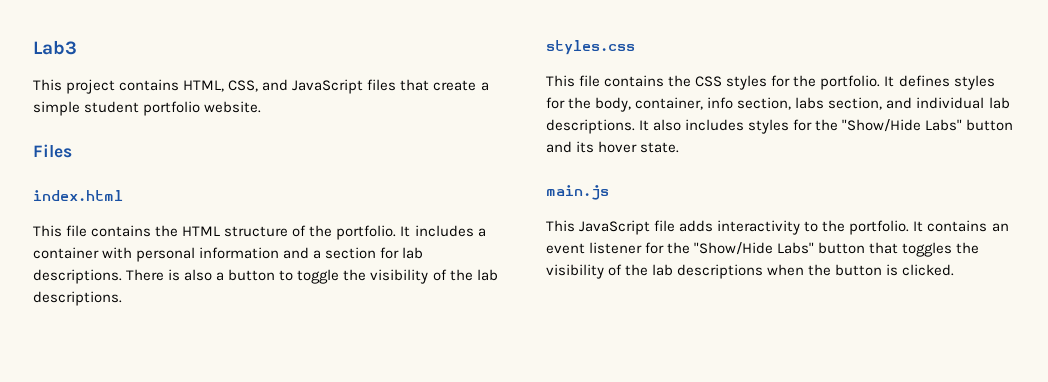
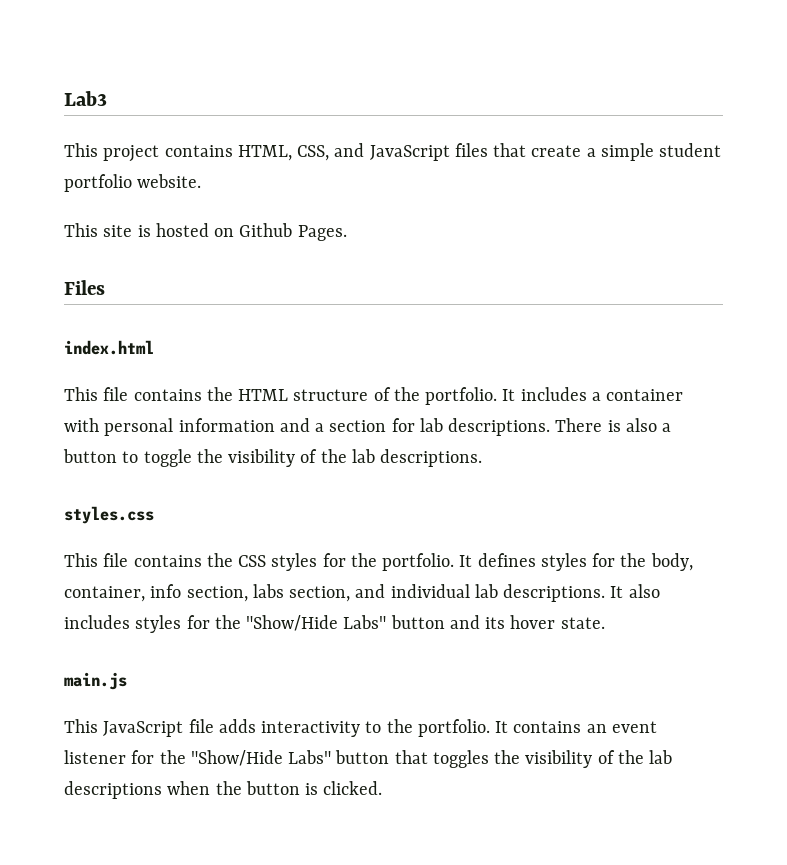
+ This site is hosted on Github Pages.

